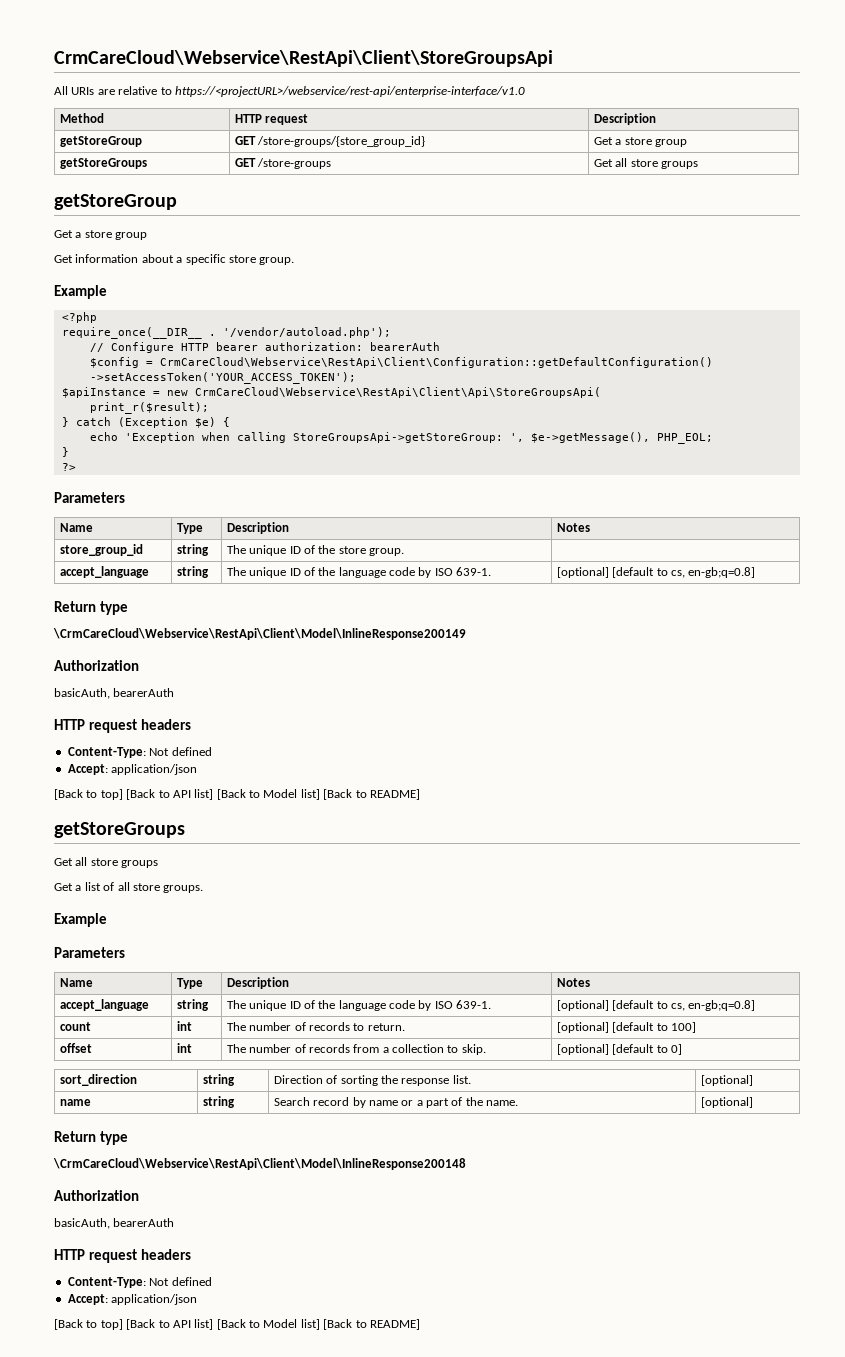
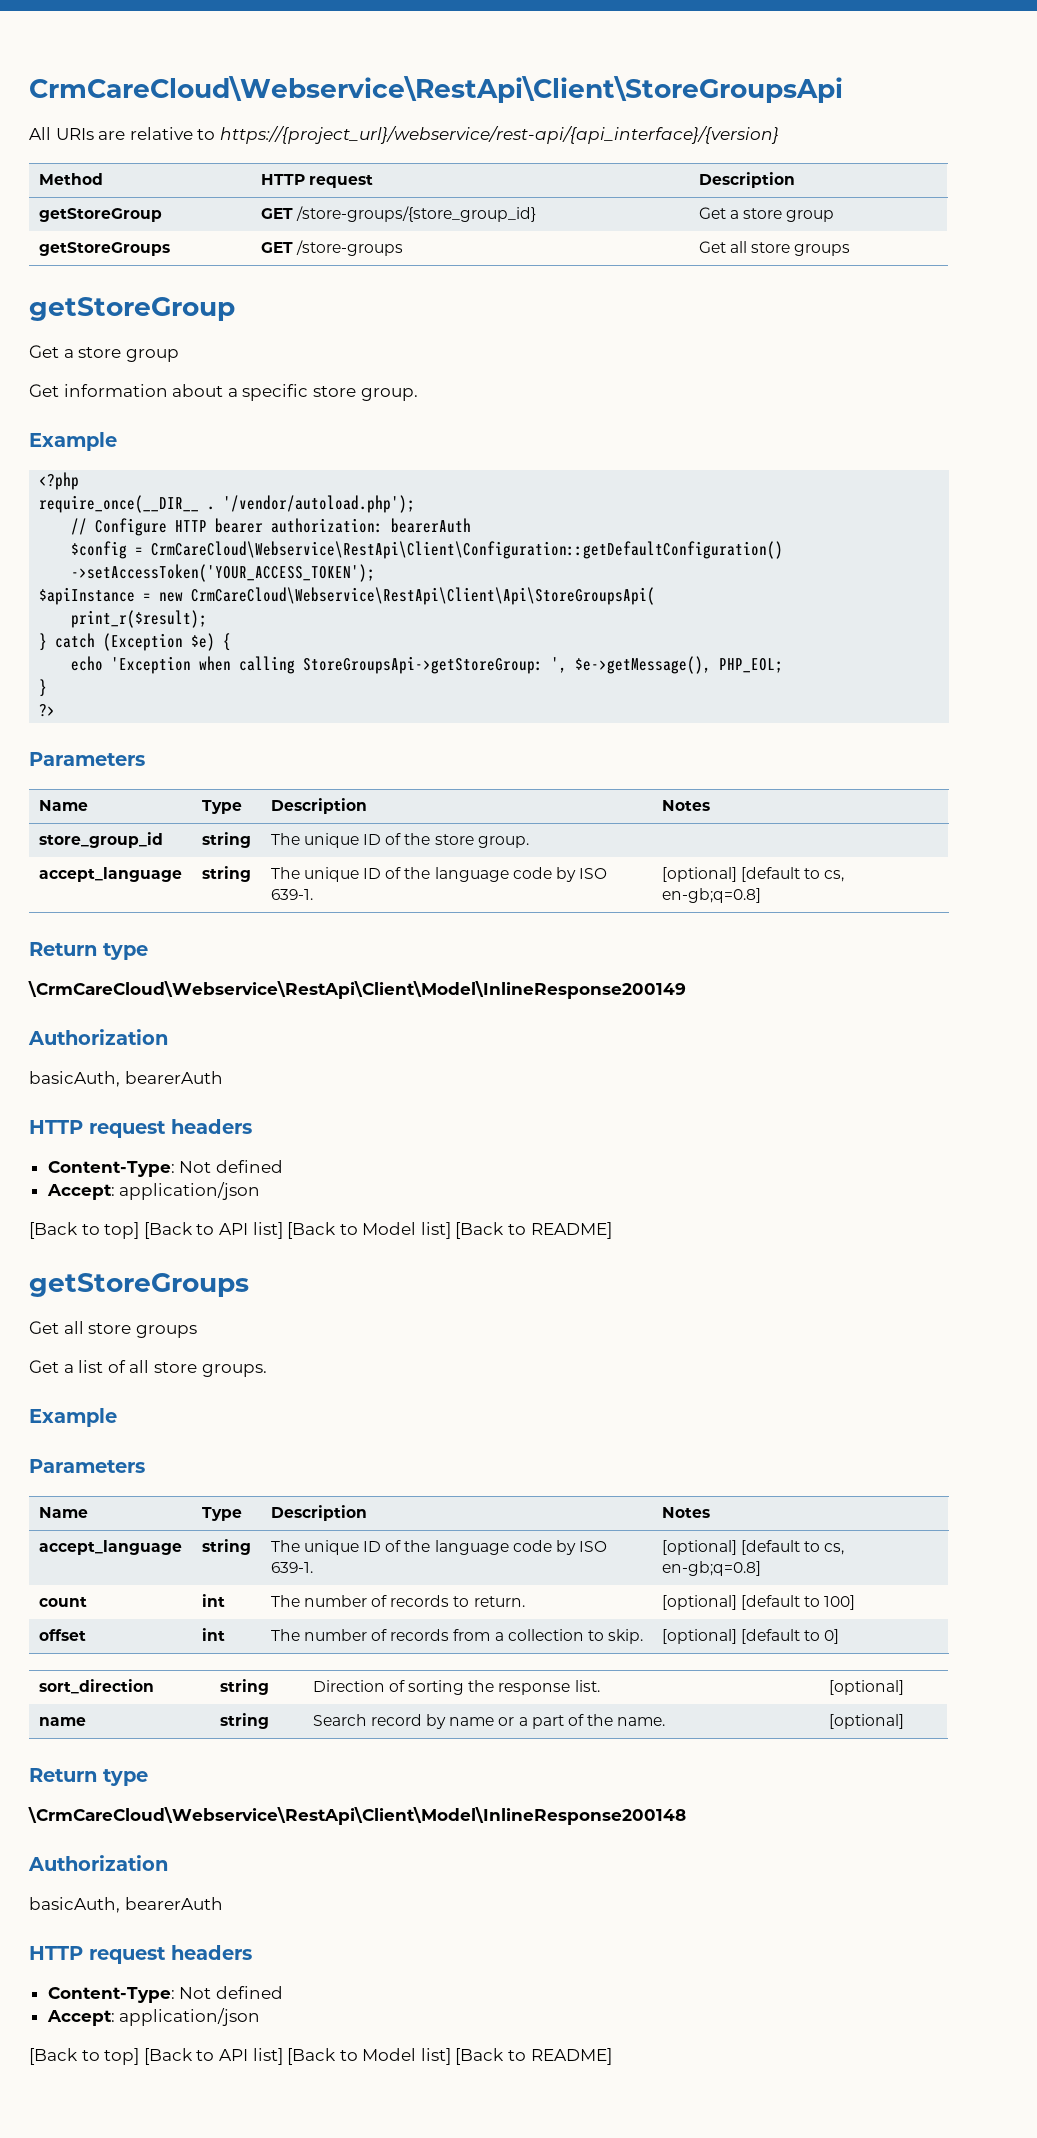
- All URIs are relative to https://<projectURL>/webservice/rest-api/enterprise-interface/v1.0
+ All URIs are relative to https://{project_url}/webservice/rest-api/{api_interface}/{version}

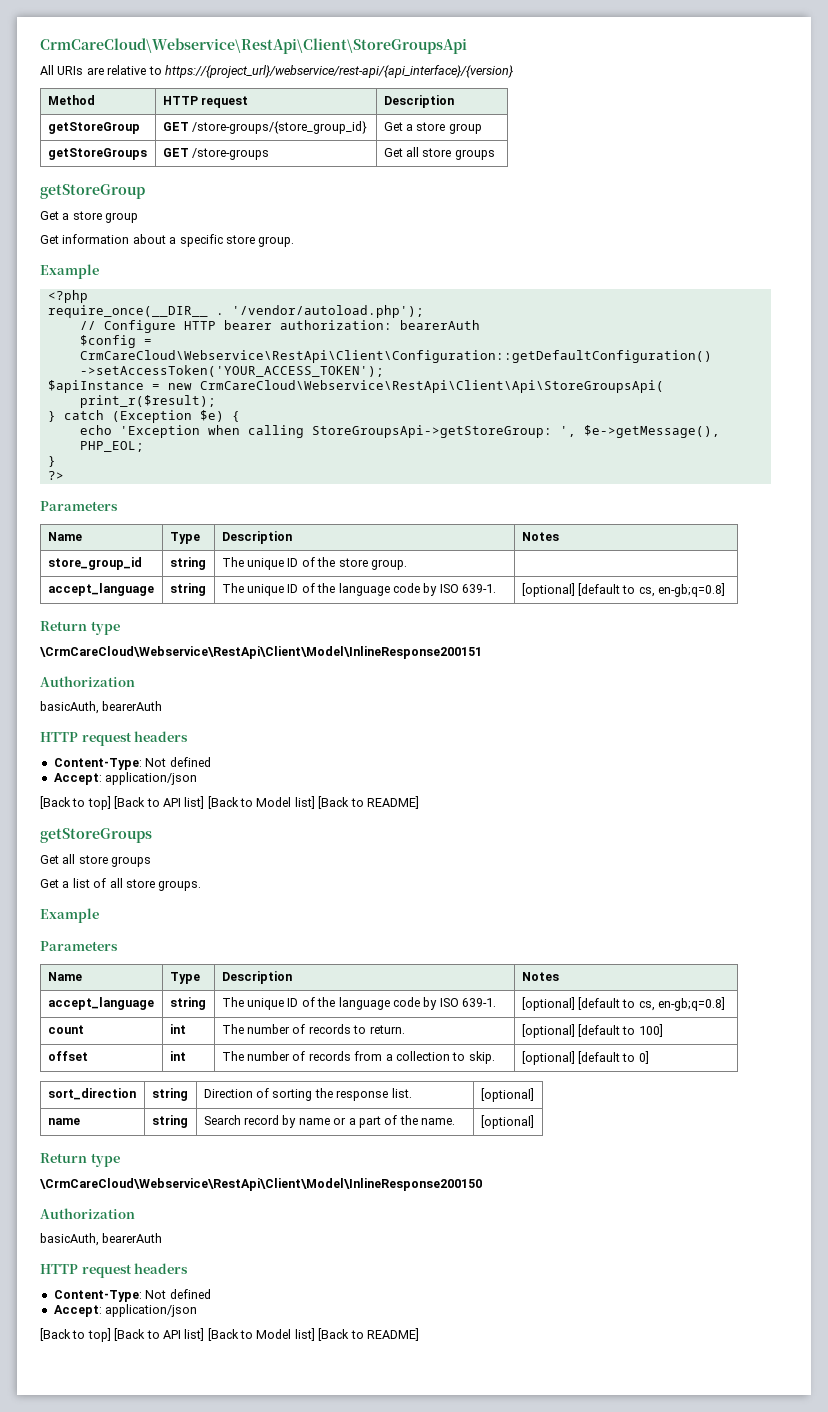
- \CrmCareCloud\Webservice\RestApi\Client\Model\InlineResponse200149
+ \CrmCareCloud\Webservice\RestApi\Client\Model\InlineResponse200151
- \CrmCareCloud\Webservice\RestApi\Client\Model\InlineResponse200148
+ \CrmCareCloud\Webservice\RestApi\Client\Model\InlineResponse200150

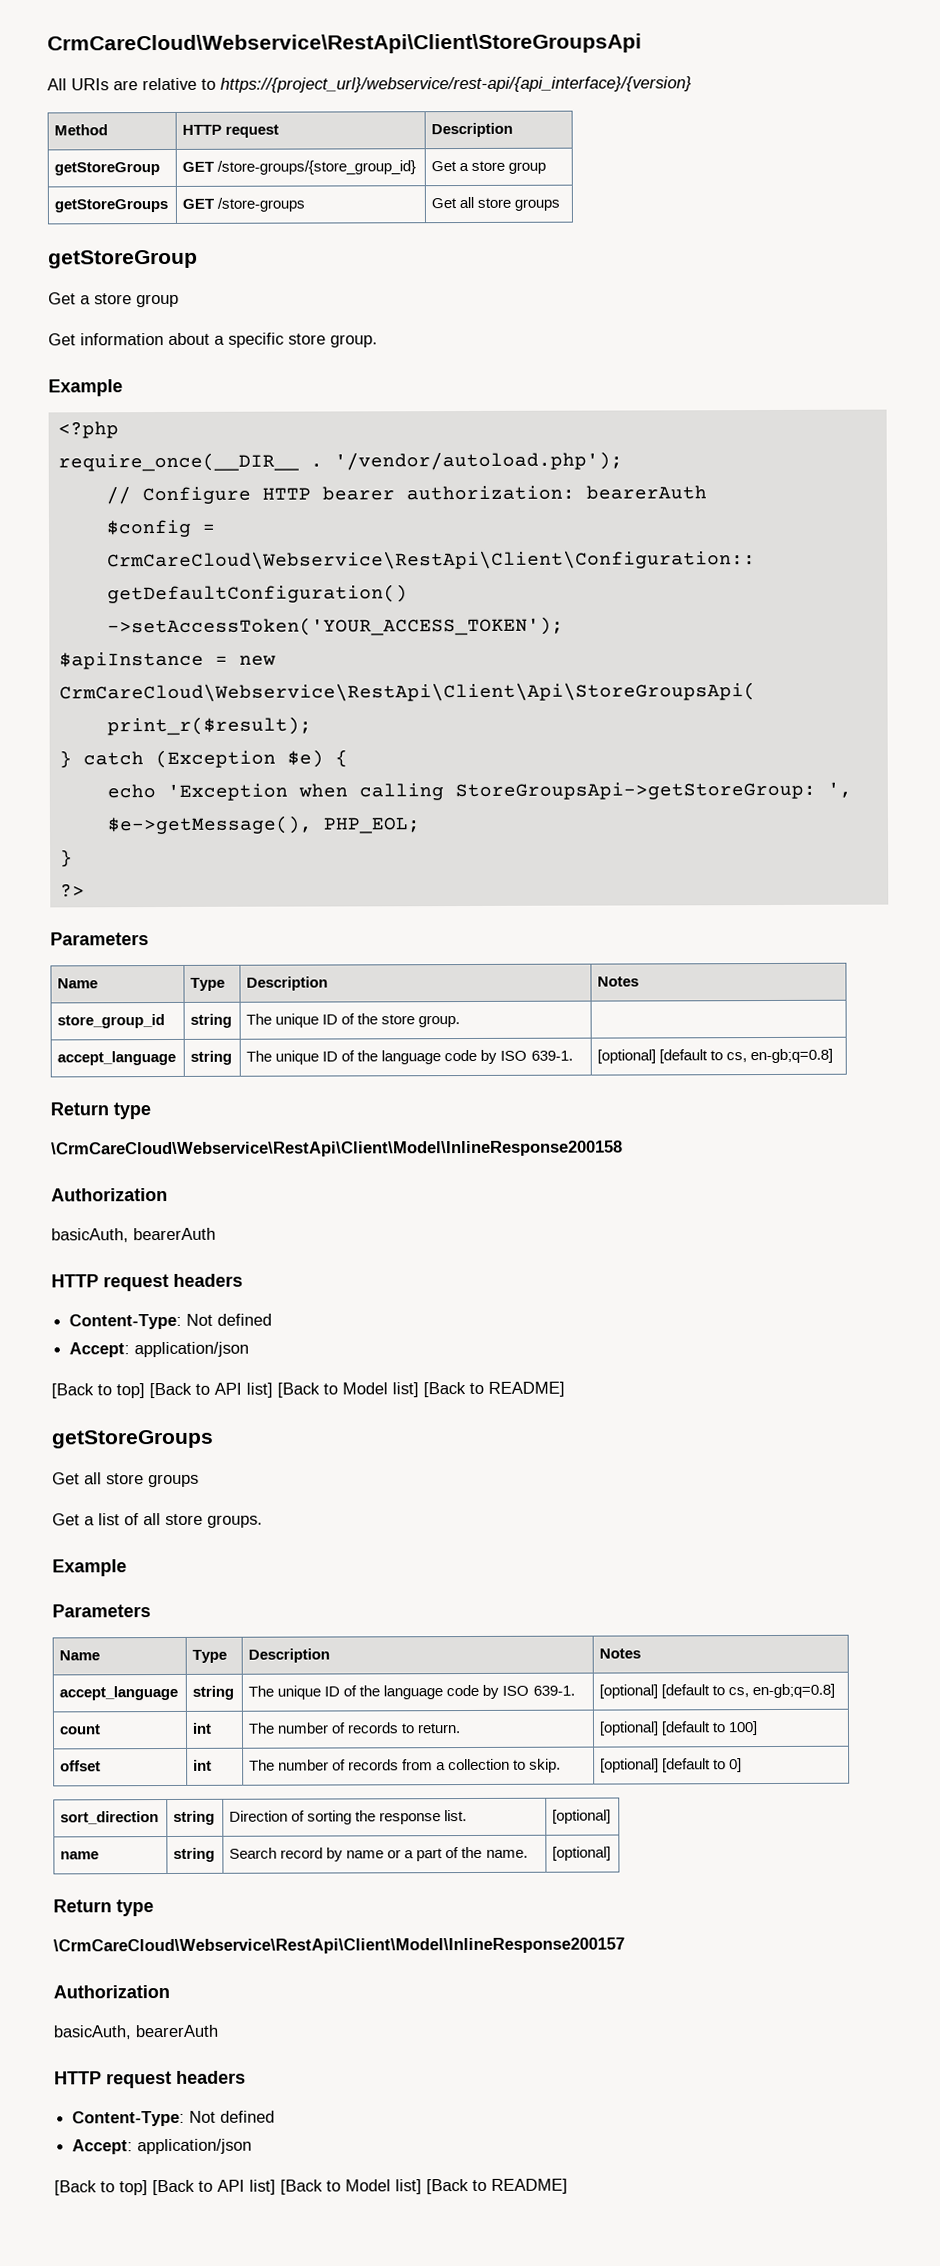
- \CrmCareCloud\Webservice\RestApi\Client\Model\InlineResponse200151
+ \CrmCareCloud\Webservice\RestApi\Client\Model\InlineResponse200158
- \CrmCareCloud\Webservice\RestApi\Client\Model\InlineResponse200150
+ \CrmCareCloud\Webservice\RestApi\Client\Model\InlineResponse200157

